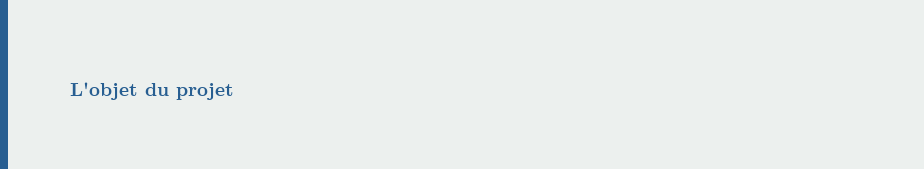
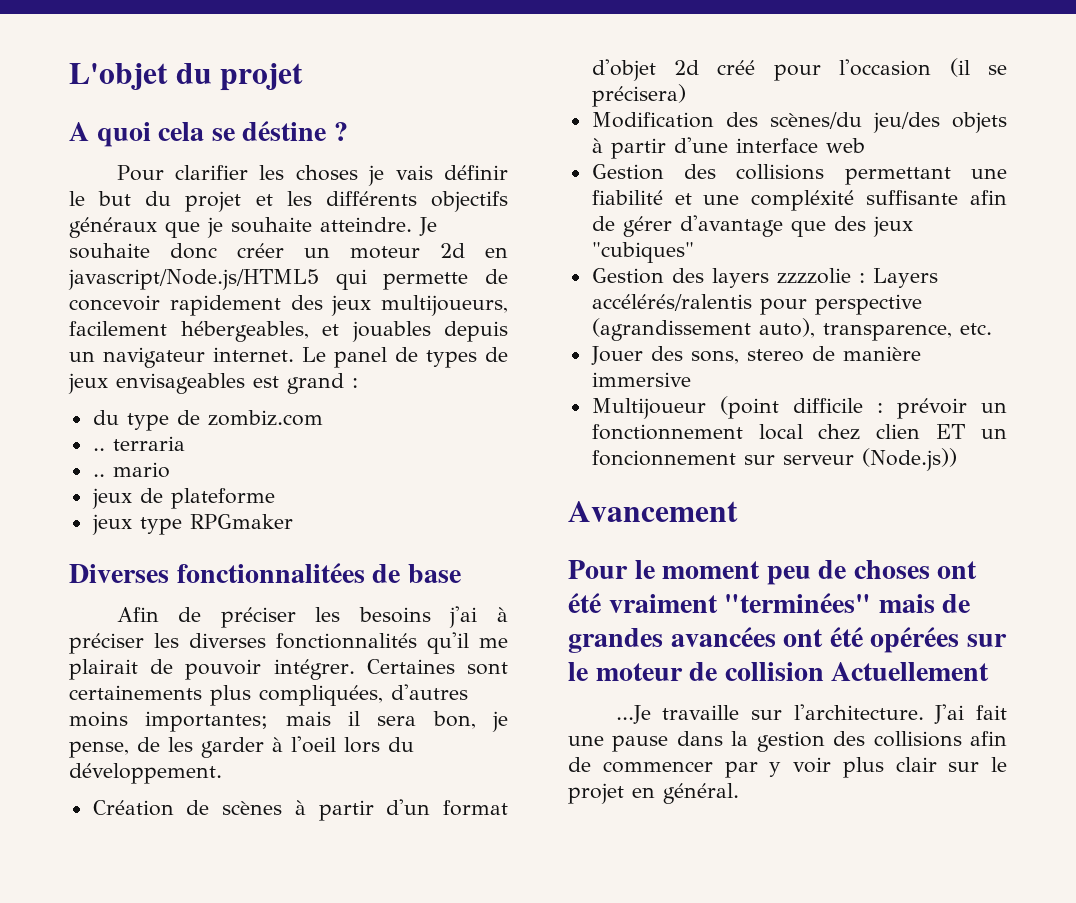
+ A quoi cela se déstine ?
+ Pour clarifier les choses je vais définir le but du projet et les différents objectifs généraux que je souhaite atteindre. Je souhaite donc créer un moteur 2d en javascript/Node.js/HTML5 qui permette de concevoir rapidement des jeux multijoueurs, facilement hébergeables, et jouables depuis un navigateur internet. Le panel de types de jeux envisageables est grand :
+ du type de zombiz.com
+ .. terraria
+ .. mario
+ jeux de plateforme
+ jeux type RPGmaker
+ Diverses fonctionnalitées de base
+ Afin de préciser les besoins j'ai à préciser les diverses fonctionnalités qu'il me plairait de pouvoir intégrer. Certaines sont certainements plus compliquées, d'autres moins importantes; mais il sera bon, je pense, de les garder à l'oeil lors du développement.
+ Création de scènes à partir d'un format d'objet 2d créé pour l'occasion (il se précisera)
+ Modification des scènes/du jeu/des objets à partir d'une interface web
+ Gestion des collisions permettant une fiabilité et une compléxité suffisante afin de gérer d'avantage que des jeux "cubiques"
+ Gestion des layers zzzzolie : Layers accélérés/ralentis pour perspective (agrandissement auto), transparence, etc.
+ Jouer des sons, stereo de manière immersive
+ Multijoueur (point difficile : prévoir un fonctionnement local chez clien ET un foncionnement sur serveur (Node.js))
+ Avancement
+ Pour le moment peu de choses ont été vraiment "terminées" mais de grandes avancées ont été opérées sur le moteur de collision Actuellement
+ ...Je travaille sur l'architecture. J'ai fait une pause dans la gestion des collisions afin de commencer par y voir plus clair sur le projet en général.

